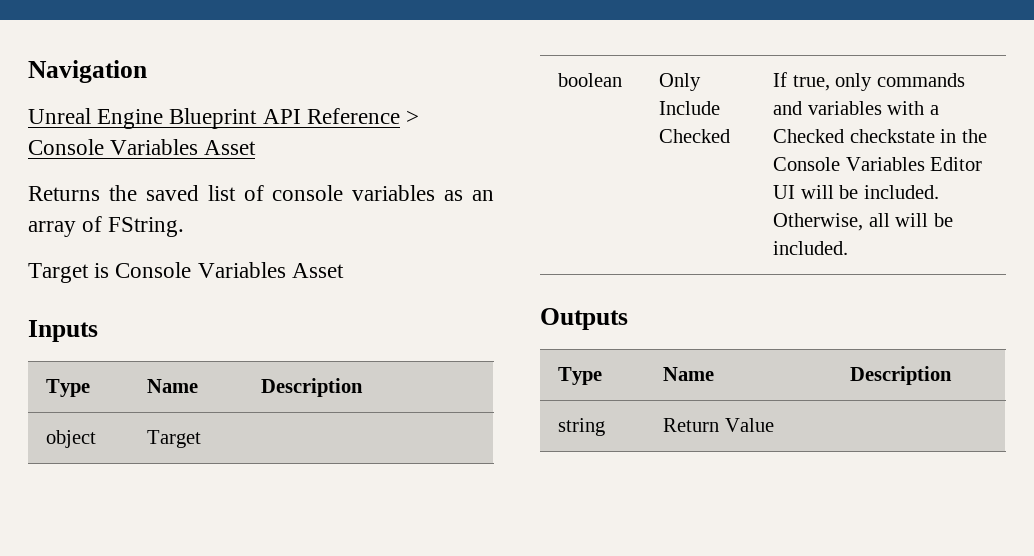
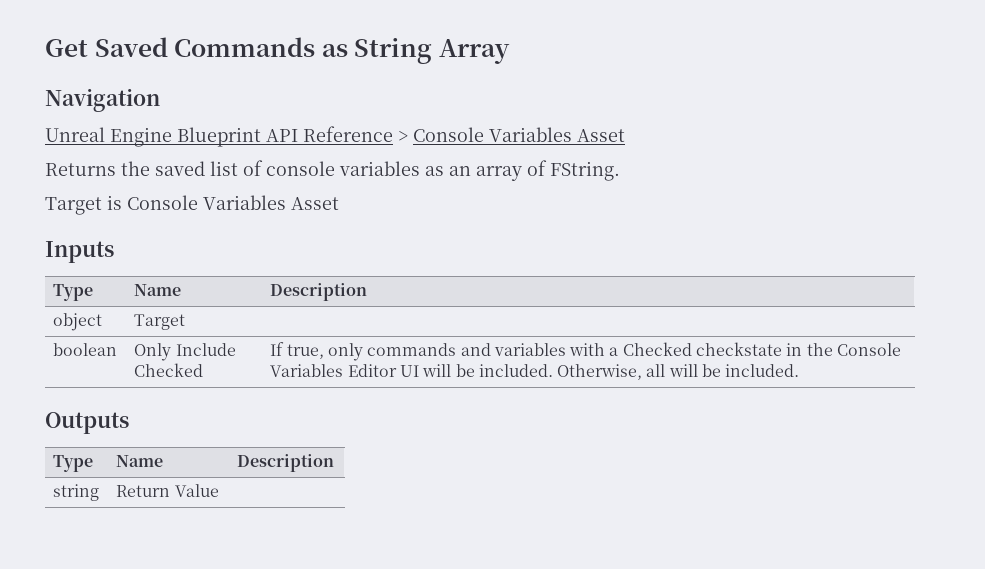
+ Get Saved Commands as String Array

